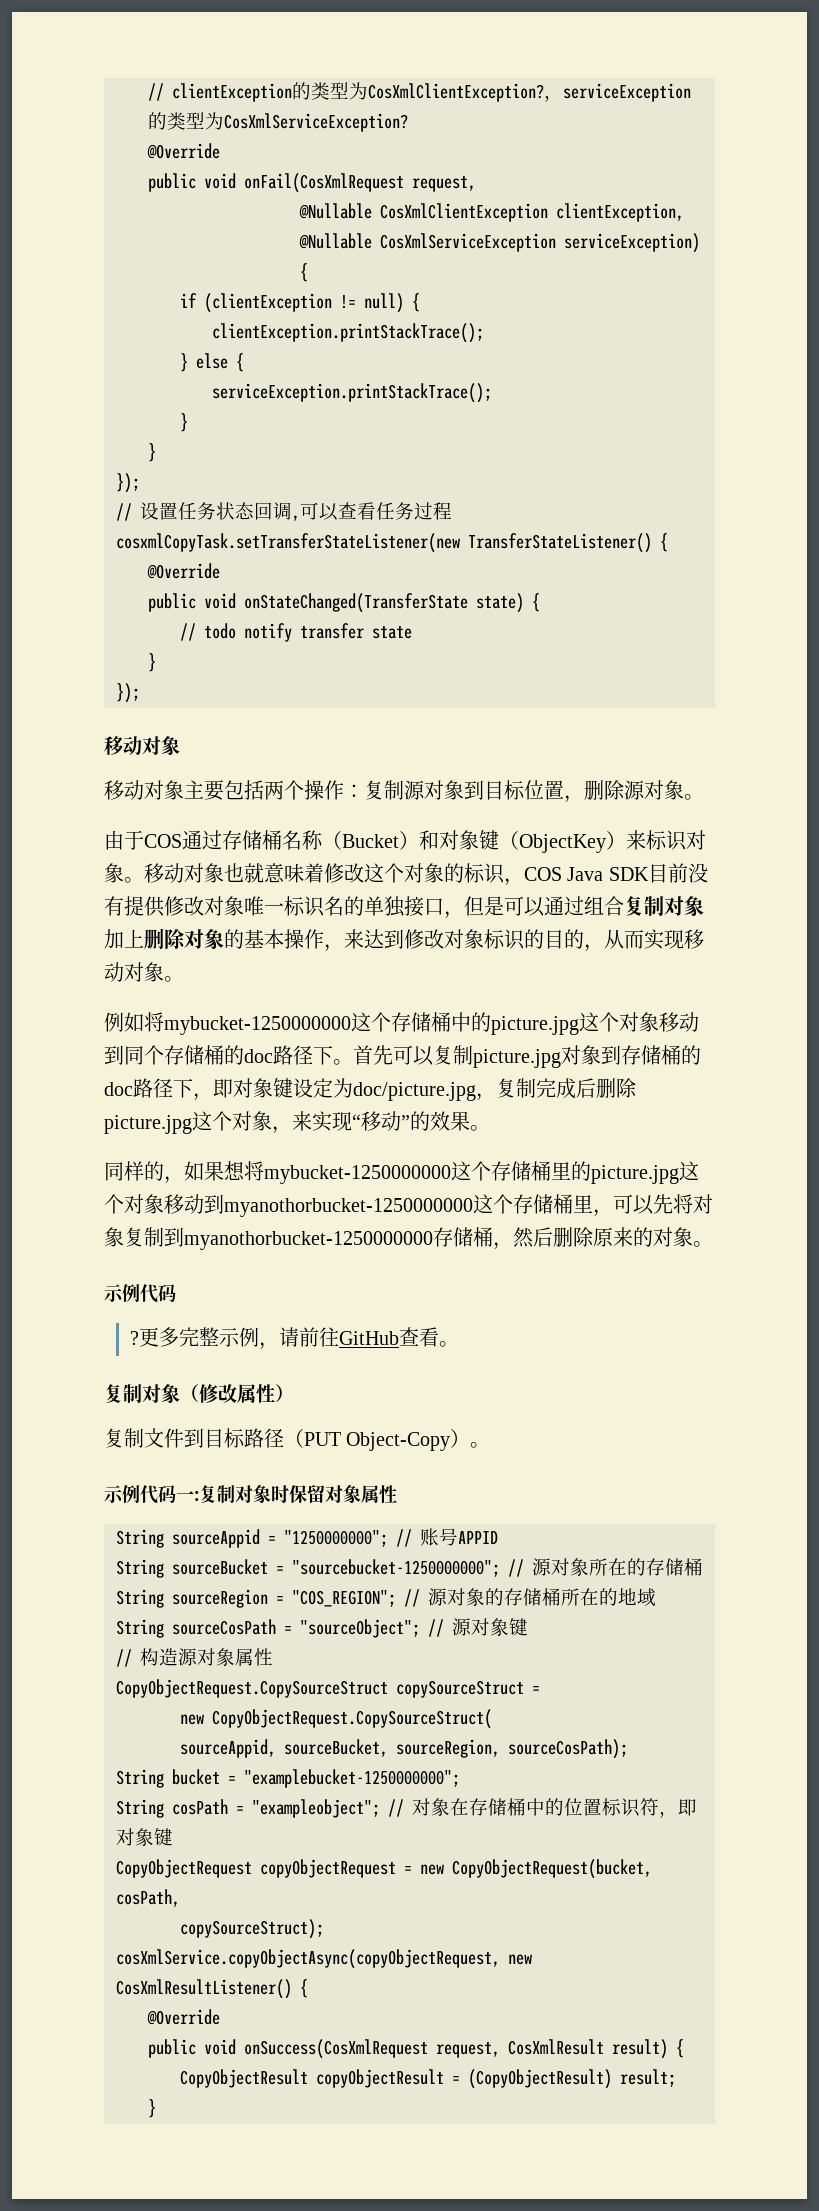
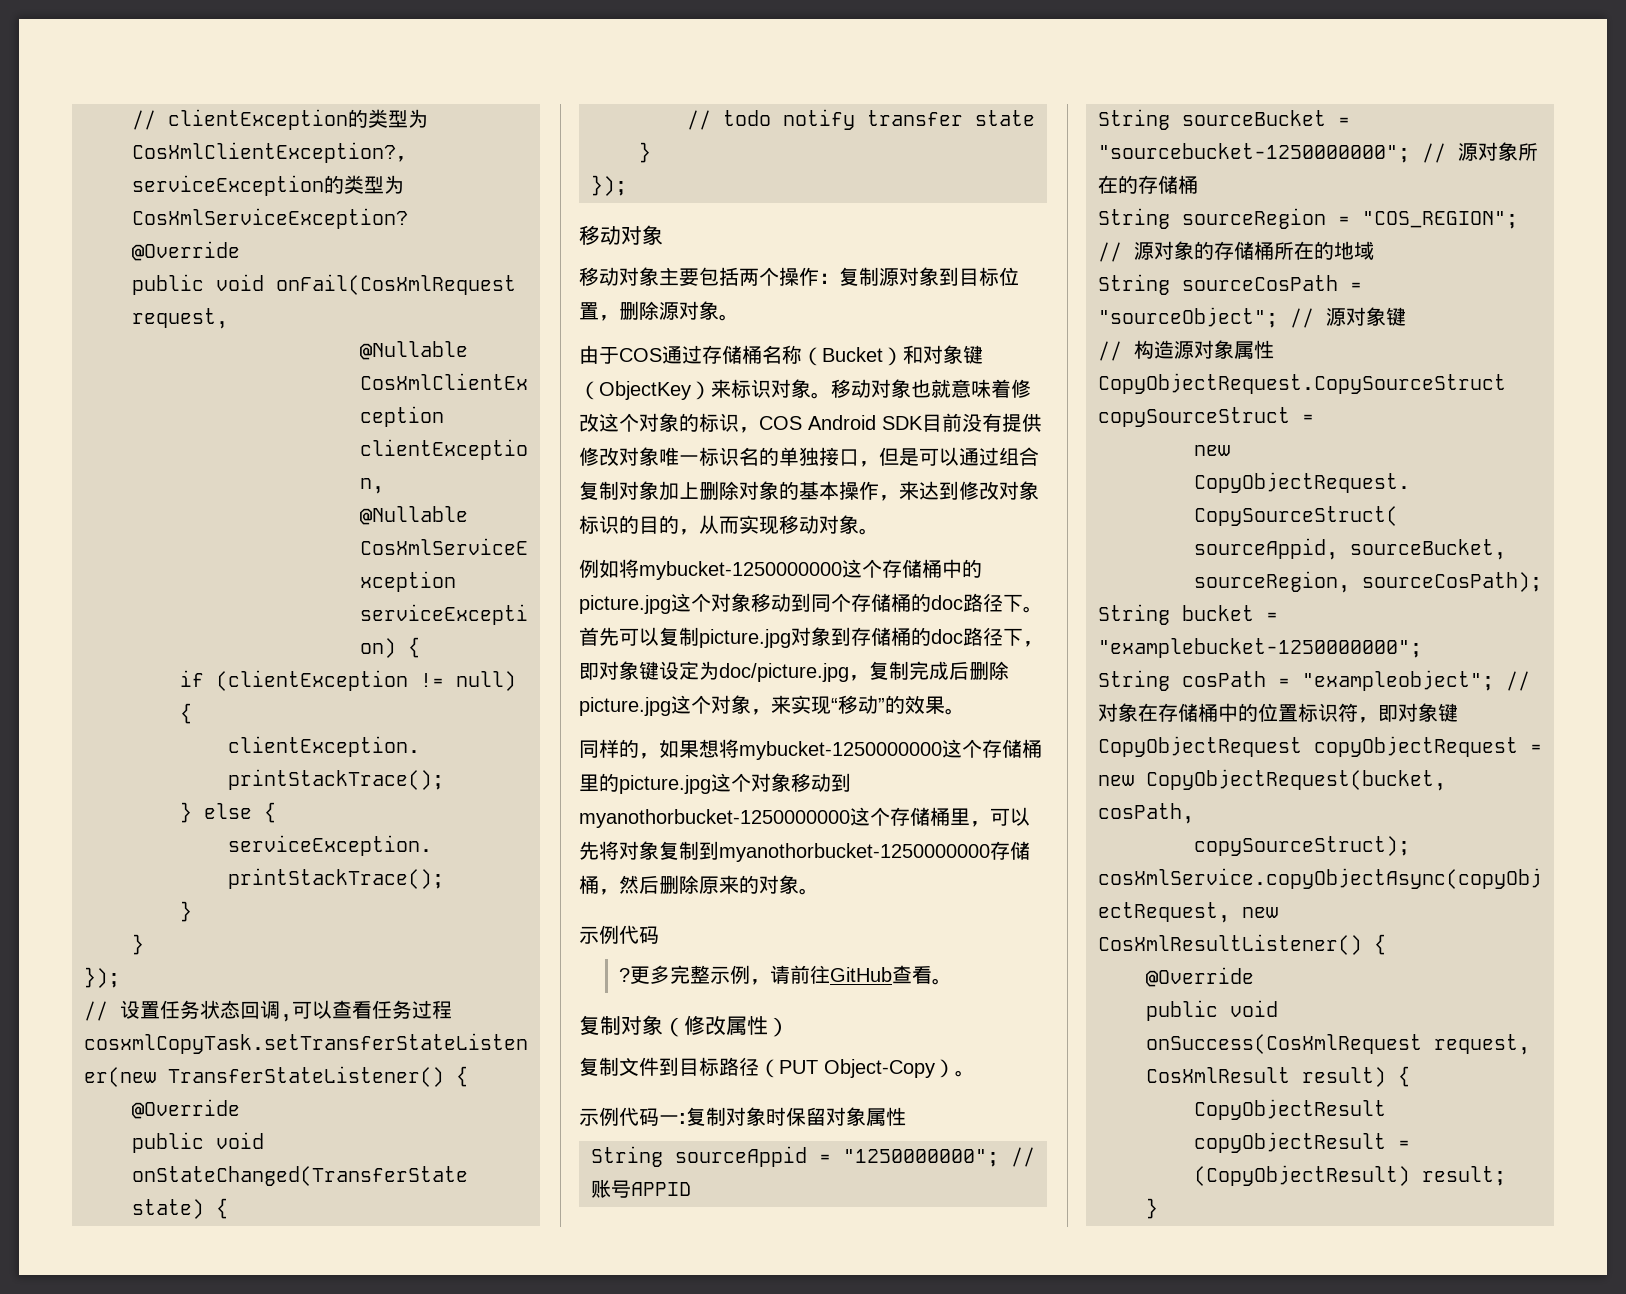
- 移动对象也就意味着修改这个对象的标识，COS Java SDK目前没有提供修改对象唯一标识名的单独接口，但是可以通过组合复制对象加上删除对象的基本操作，来达到修改对象标识的目的，从而实现移动对象。
+ 移动对象也就意味着修改这个对象的标识，COS Android SDK目前没有提供修改对象唯一标识名的单独接口，但是可以通过组合复制对象加上删除对象的基本操作，来达到修改对象标识的目的，从而实现移动对象。

